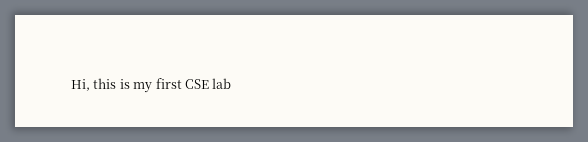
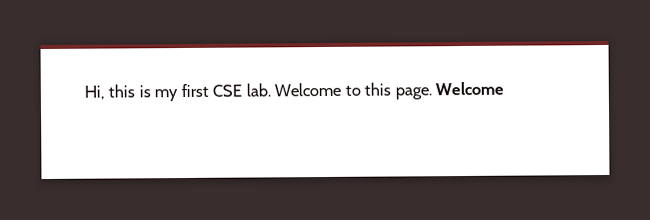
- Hi, this is my first CSE lab
+ Hi, this is my first CSE lab. Welcome to this page. Welcome

